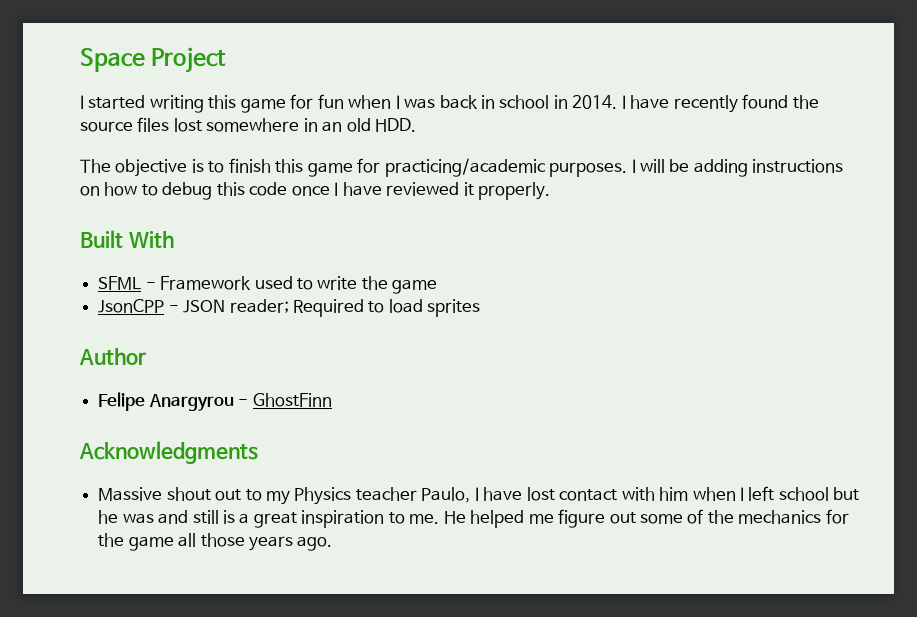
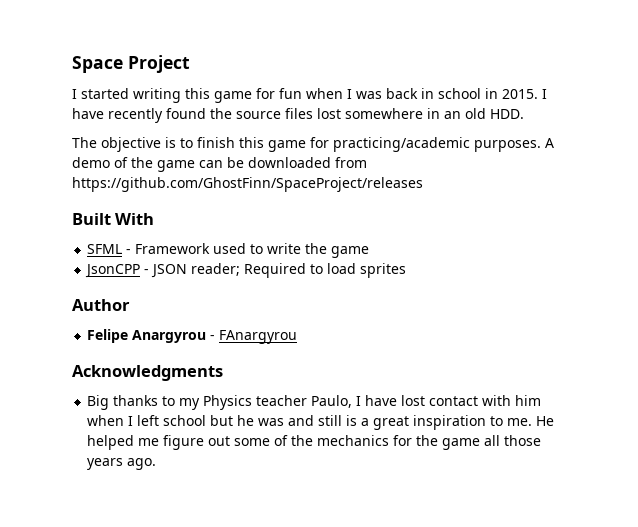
- I started writing this game for fun when I was back in school in 2014.
+ I started writing this game for fun when I was back in school in 2015.
- I will be adding instructions on how to debug this code once I have reviewed it properly.
+ A demo of the game can be downloaded from https://github.com/GhostFinn/SpaceProject/releases
- Felipe Anargyrou - GhostFinn
+ Felipe Anargyrou - FAnargyrou
- Massive shout out to my Physics teacher Paulo, I have lost contact with him when I left school but he was and still is a great inspiration to me.
+ Big thanks to my Physics teacher Paulo, I have lost contact with him when I left school but he was and still is a great inspiration to me.

